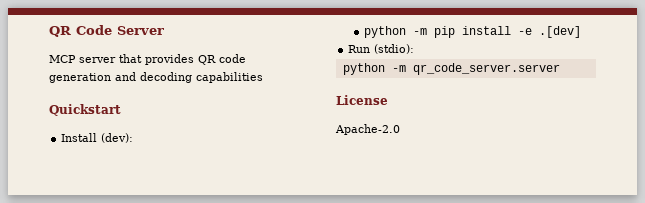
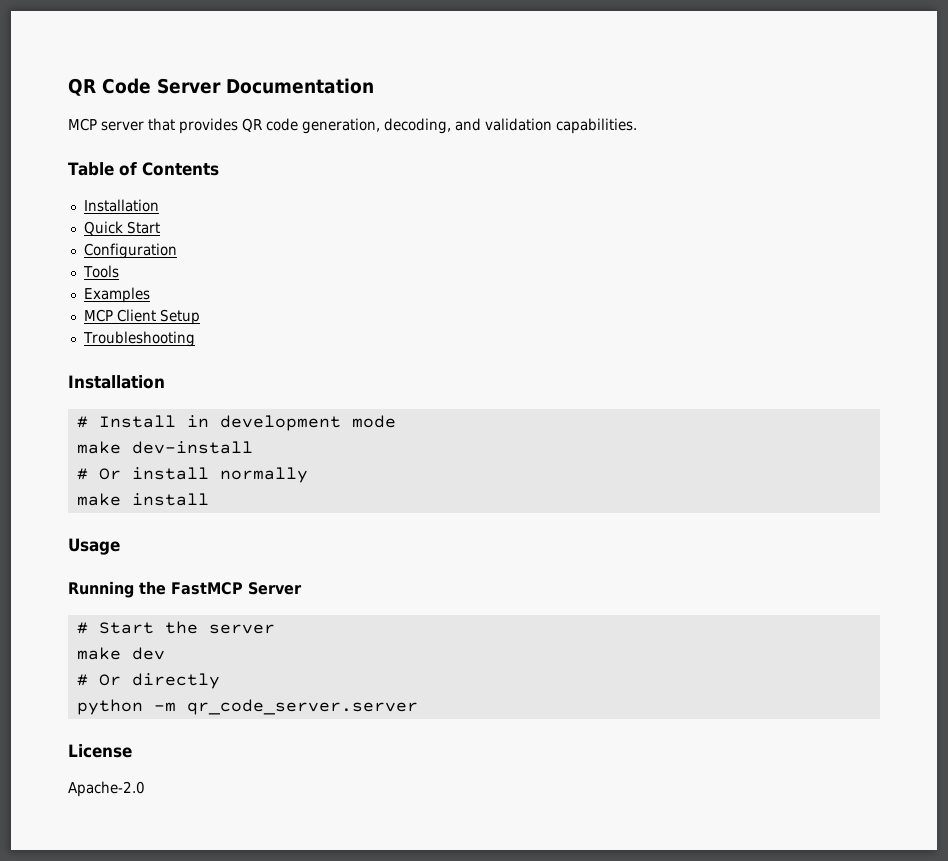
- QR Code Server
+ QR Code Server Documentation
- MCP server that provides QR code generation and decoding capabilities
- Quickstart
- Install (dev):
- python -m pip install -e .[dev]
- Run (stdio):
+ MCP server that provides QR code generation, decoding, and validation capabilities.
+ Table of Contents
+ Installation
+ Quick Start
+ Configuration
+ Tools
+ Examples
+ MCP Client Setup
+ Troubleshooting
+ Installation
+ # Install in development mode
+ make dev-install
+ # Or install normally
+ make install
+ Usage
+ Running the FastMCP Server
+ # Start the server
+ make dev
+ # Or directly

